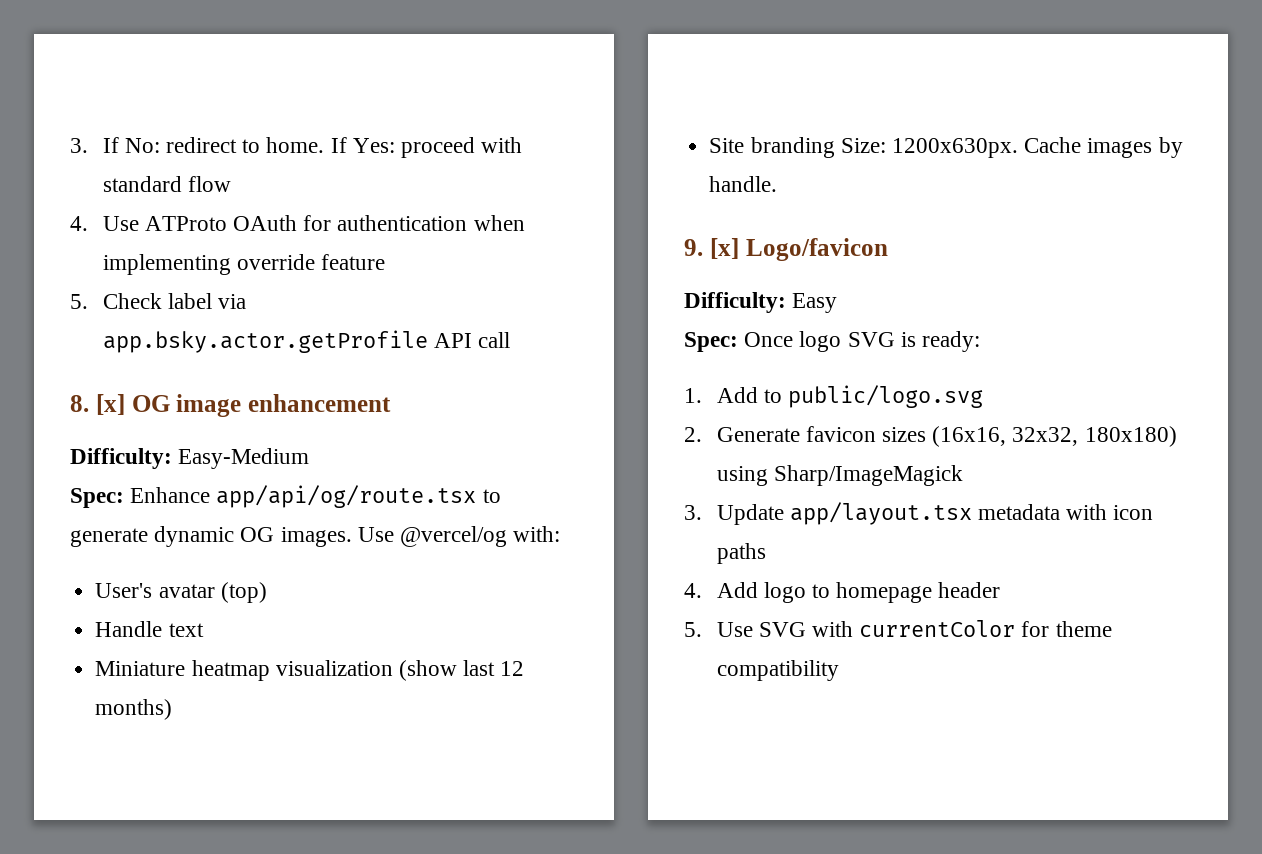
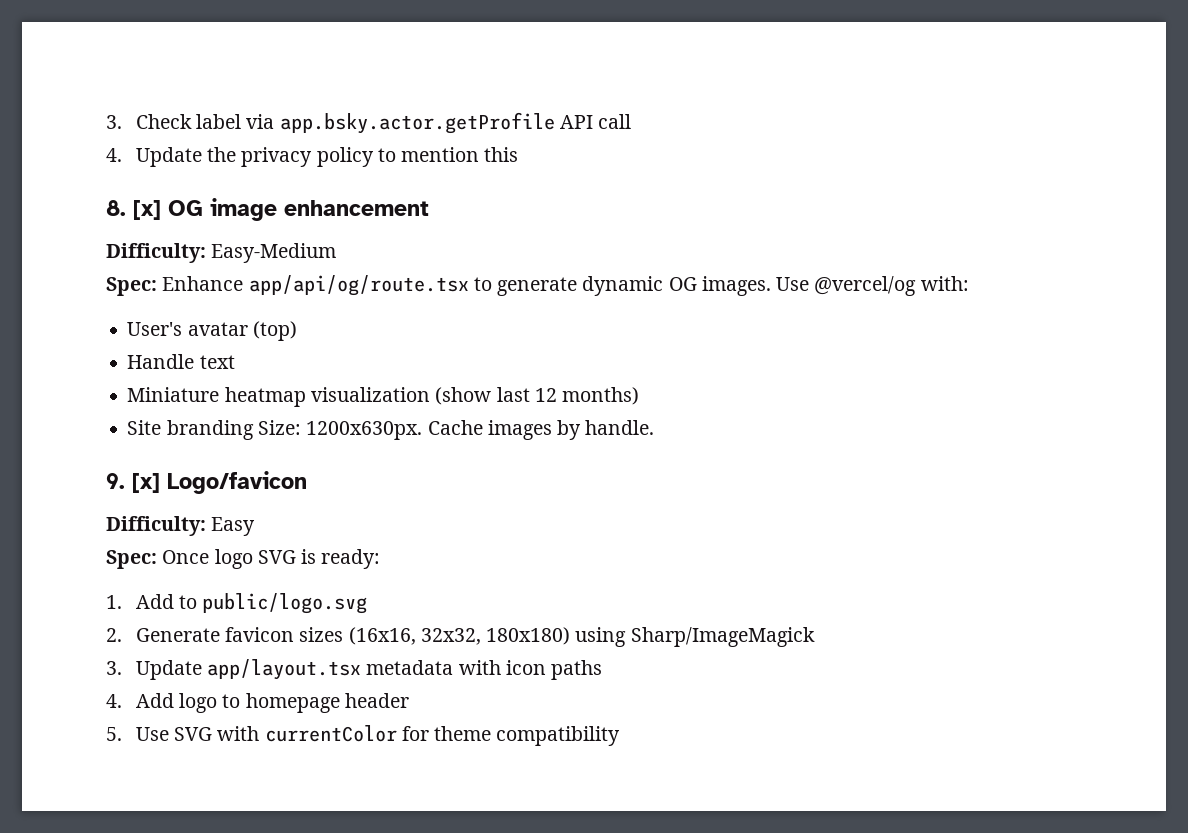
- 3. If No: redirect to home. If Yes: proceed with standard flow
- 4. Use ATProto OAuth for authentication when implementing override feature
- 5. Check label via app.bsky.actor.getProfile API call
+ 3. Check label via app.bsky.actor.getProfile API call
+ 4. Update the privacy policy to mention this

